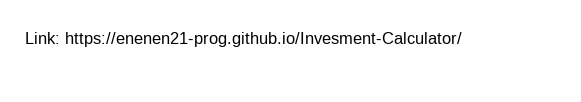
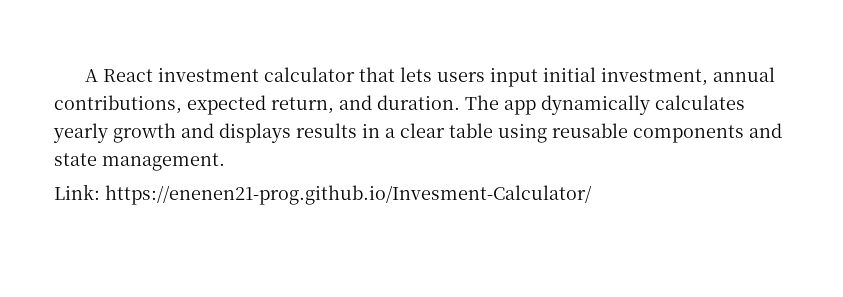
+ A React investment calculator that lets users input initial investment, annual contributions, expected return, and duration. The app dynamically calculates yearly growth and displays results in a clear table using reusable components and state management.

